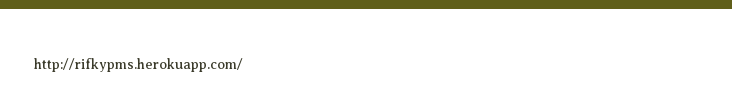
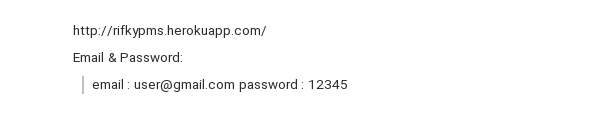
+ Email & Password:
+ email : user@gmail.com password : 12345

